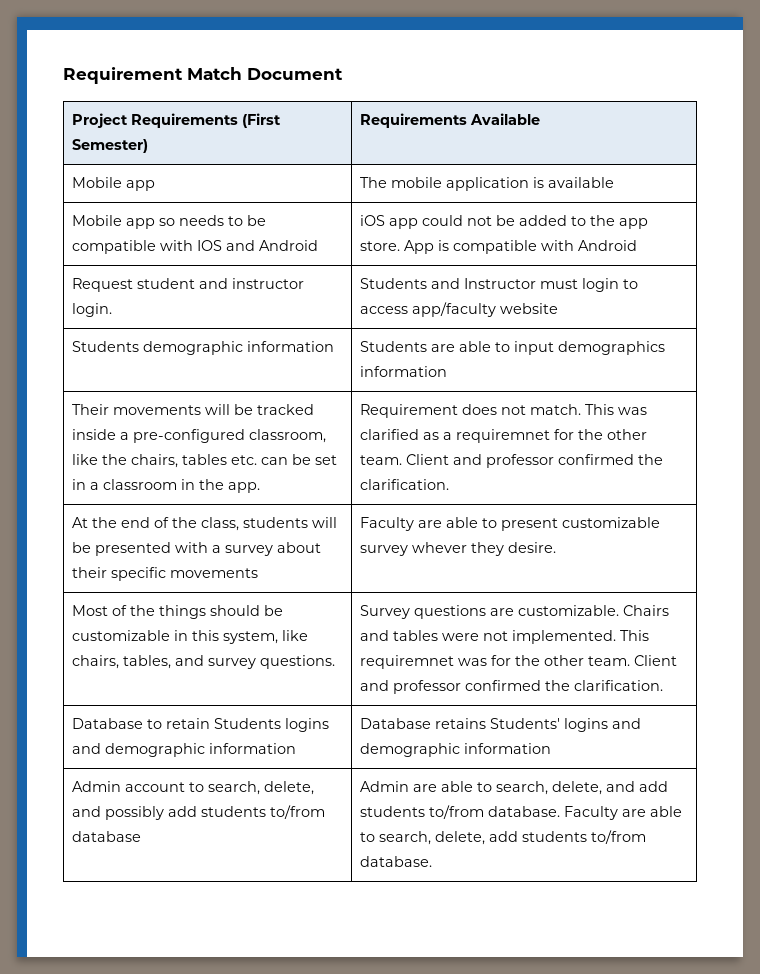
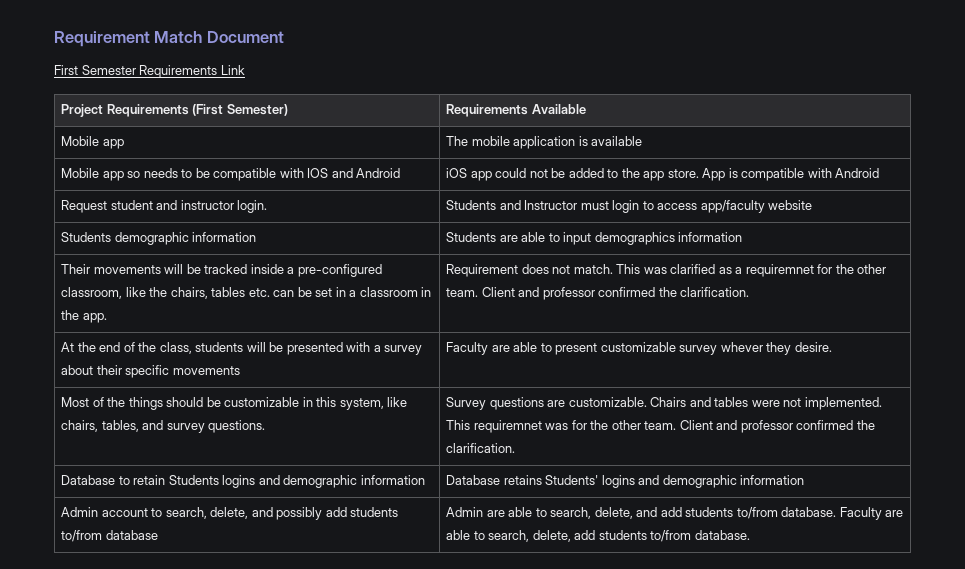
+ First Semester Requirements Link

